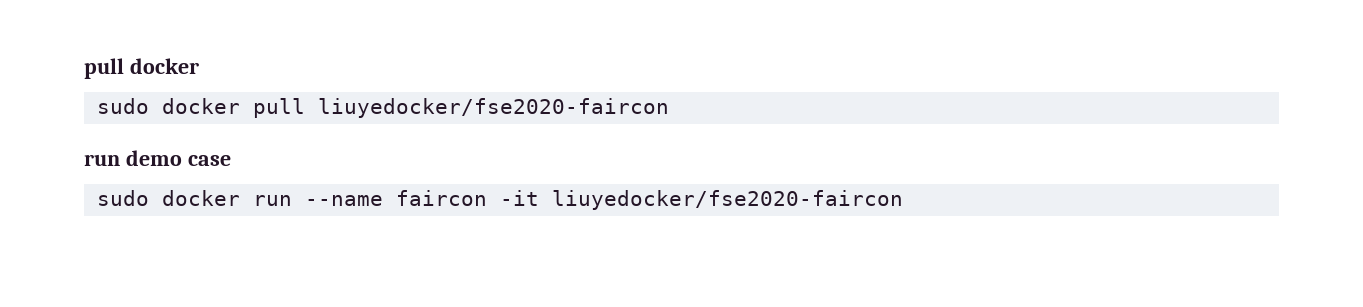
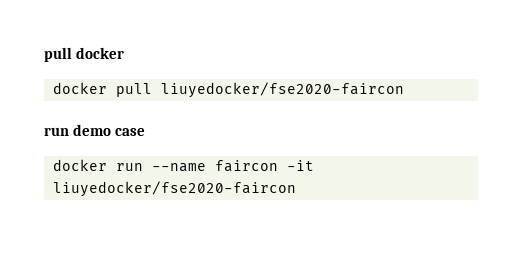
- sudo docker pull liuyedocker/fse2020-faircon
+ docker pull liuyedocker/fse2020-faircon
- sudo docker run --name faircon -it liuyedocker/fse2020-faircon
+ docker run --name faircon -it liuyedocker/fse2020-faircon

